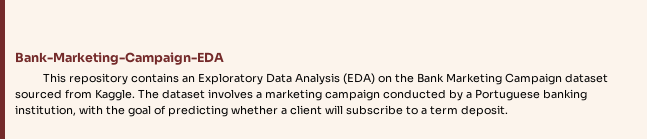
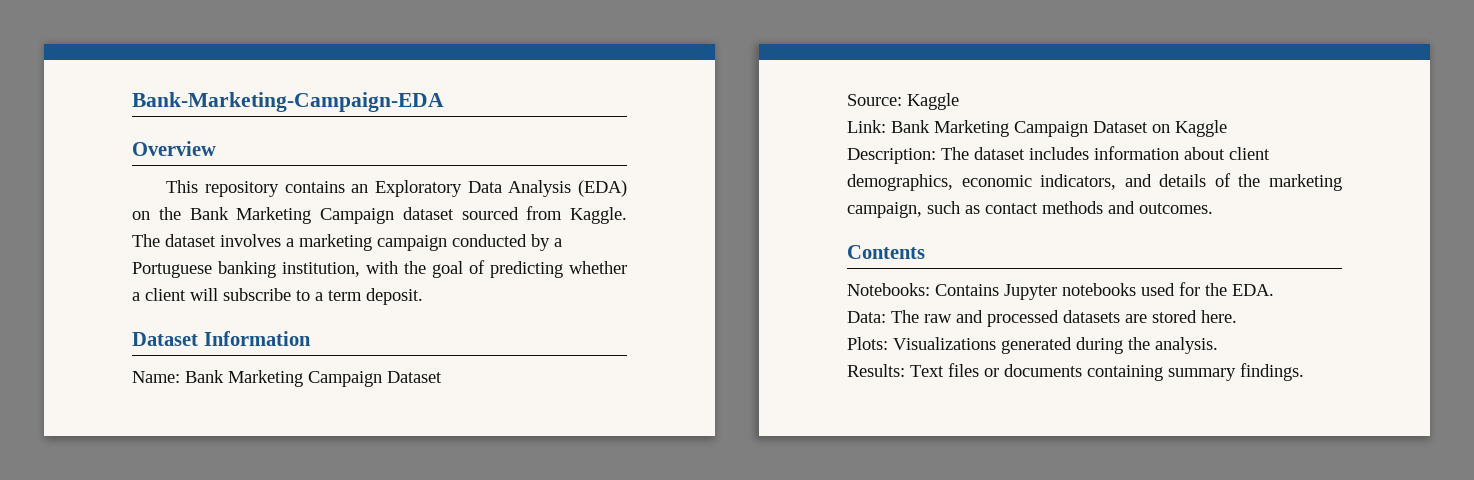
+ Overview
+ Dataset Information
+ Name: Bank Marketing Campaign Dataset
+ Source: Kaggle
+ Link: Bank Marketing Campaign Dataset on Kaggle
+ Description: The dataset includes information about client demographics, economic indicators, and details of the marketing campaign, such as contact methods and outcomes.
+ Contents
+ Notebooks: Contains Jupyter notebooks used for the EDA.
+ Data: The raw and processed datasets are stored here.
+ Plots: Visualizations generated during the analysis.
+ Results: Text files or documents containing summary findings.

